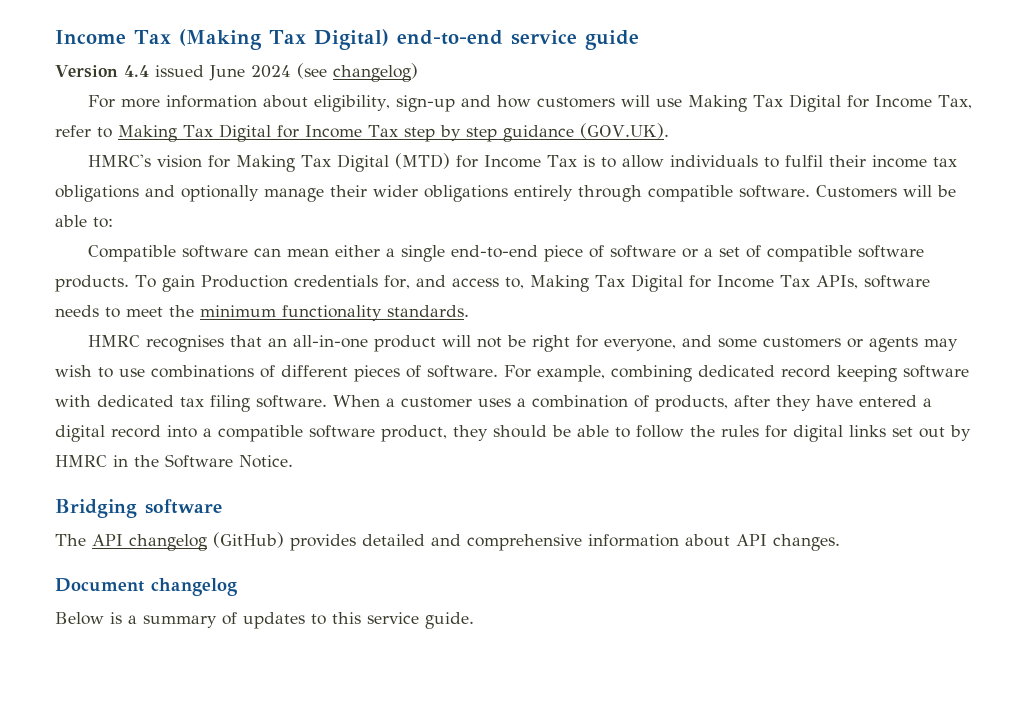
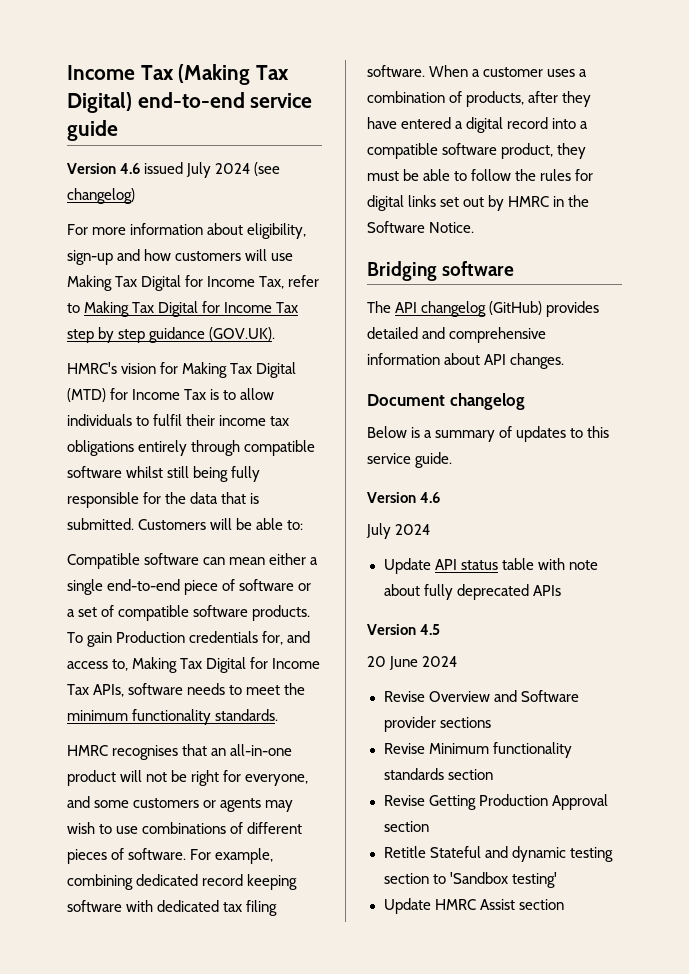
- Version 4.4 issued June 2024 (see changelog)
+ Version 4.6 issued July 2024 (see changelog)
- HMRC's vision for Making Tax Digital (MTD) for Income Tax is to allow individuals to fulfil their income tax obligations and optionally manage their wider obligations entirely through compatible software.
+ HMRC's vision for Making Tax Digital (MTD) for Income Tax is to allow individuals to fulfil their income tax obligations entirely through compatible software whilst still being fully responsible for the data that is submitted.
- When a customer uses a combination of products, after they have entered a digital record into a compatible software product, they should be able to follow the rules for digital links set out by HMRC in the Software Notice.
+ When a customer uses a combination of products, after they have entered a digital record into a compatible software product, they must be able to follow the rules for digital links set out by HMRC in the Software Notice.
  Below is a summary of updates to this service guide.
+ Version 4.6
+ July 2024
+ Update API status table with note about fully deprecated APIs
+ Version 4.5
+ 20 June 2024
+ Revise Overview and Software provider sections
+ Revise Minimum functionality standards section
+ Revise Getting Production Approval section
+ Retitle Stateful and dynamic testing section to 'Sandbox testing'
+ Update HMRC Assist section

